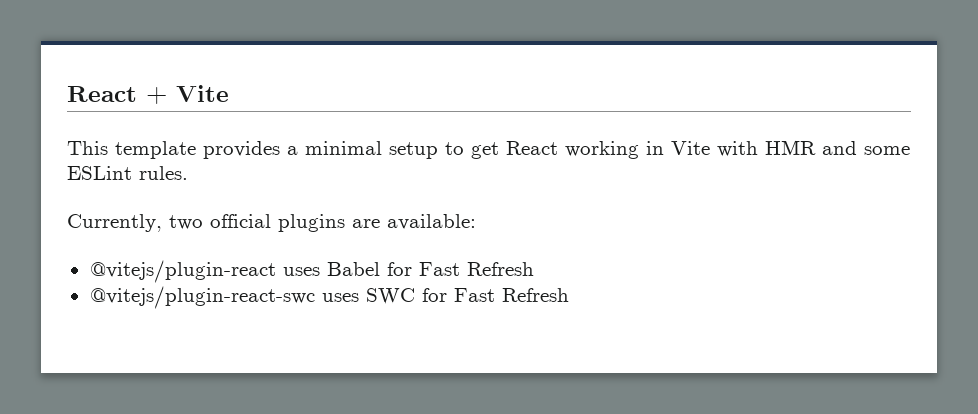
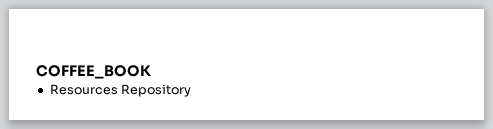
- React + Vite
- This template provides a minimal setup to get React working in Vite with HMR and some ESLint rules.
- Currently, two official plugins are available:
- @vitejs/plugin-react uses Babel for Fast Refresh
- @vitejs/plugin-react-swc uses SWC for Fast Refresh
+ COFFEE_BOOK
+ Resources Repository

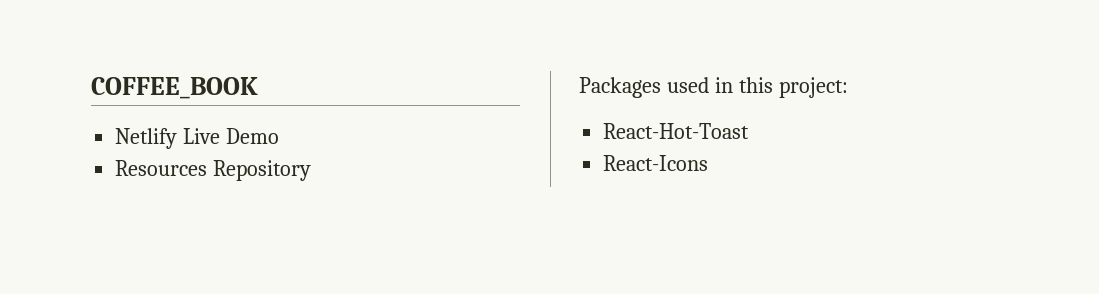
+ Netlify Live Demo
+ Packages used in this project:
+ React-Hot-Toast
+ React-Icons

